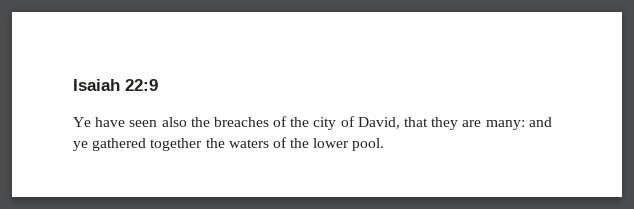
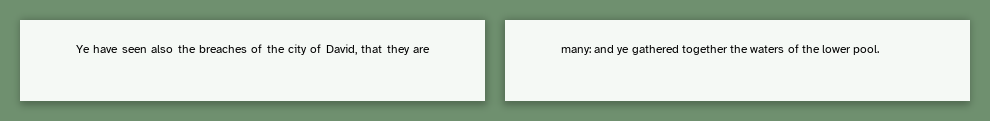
- Isaiah 22:9

